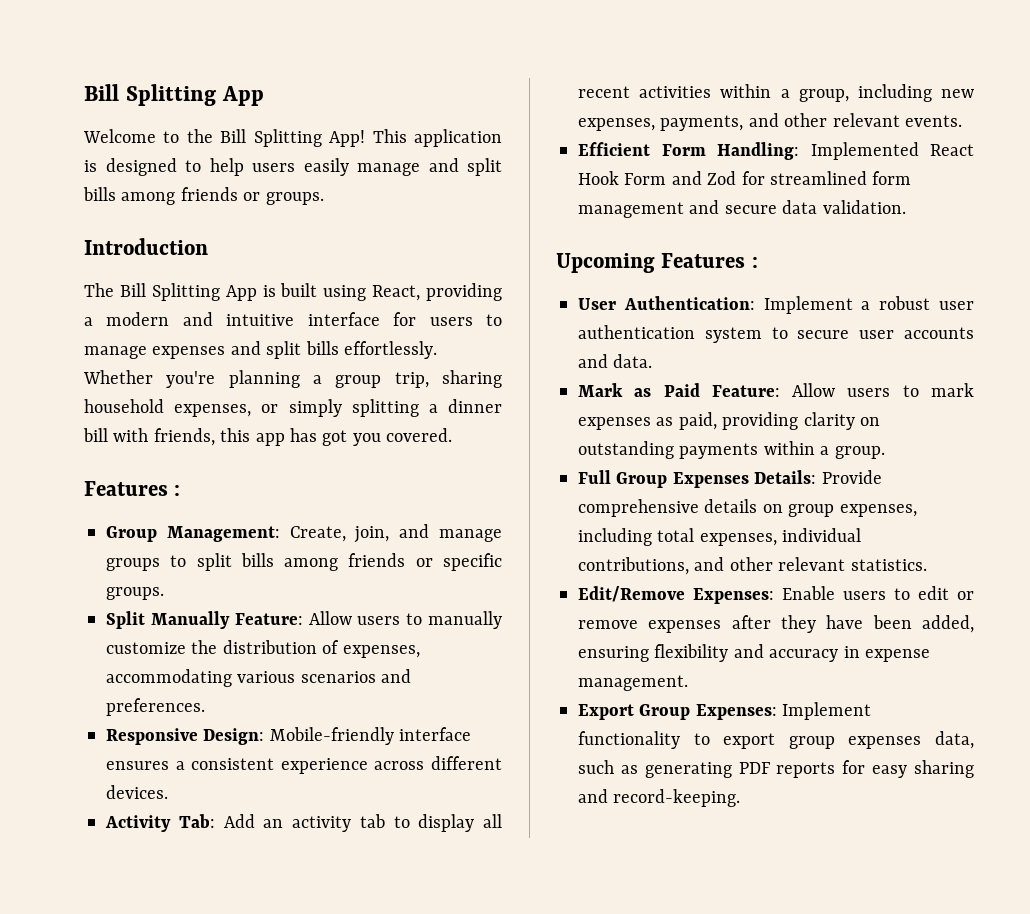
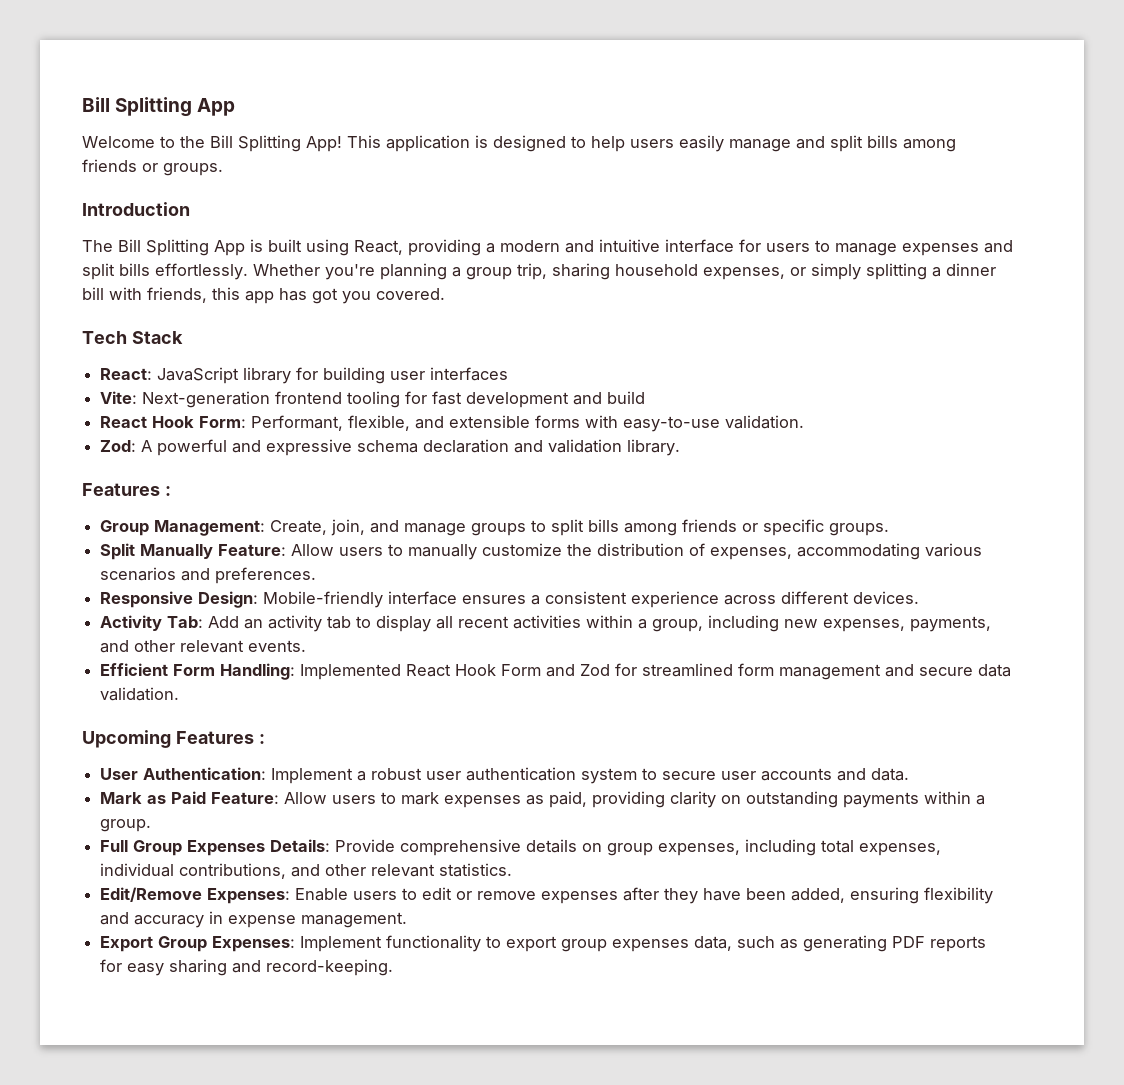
+ Tech Stack
+ React: JavaScript library for building user interfaces
+ Vite: Next-generation frontend tooling for fast development and build
+ React Hook Form: Performant, flexible, and extensible forms with easy-to-use validation.
+ Zod: A powerful and expressive schema declaration and validation library.

